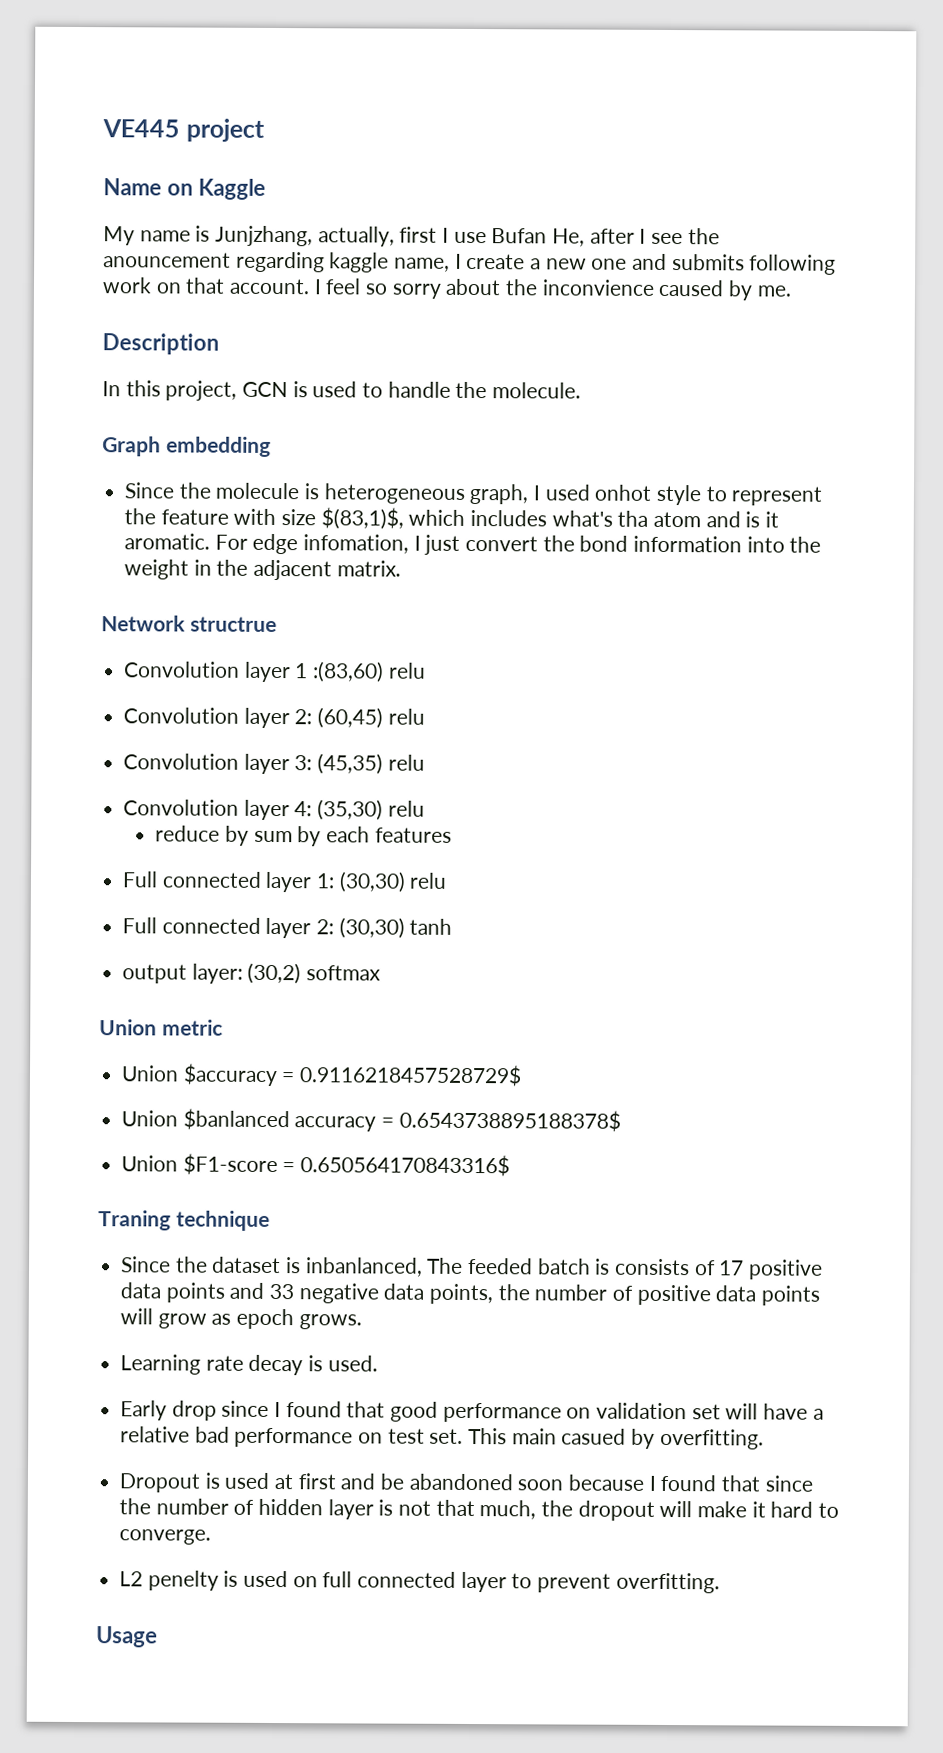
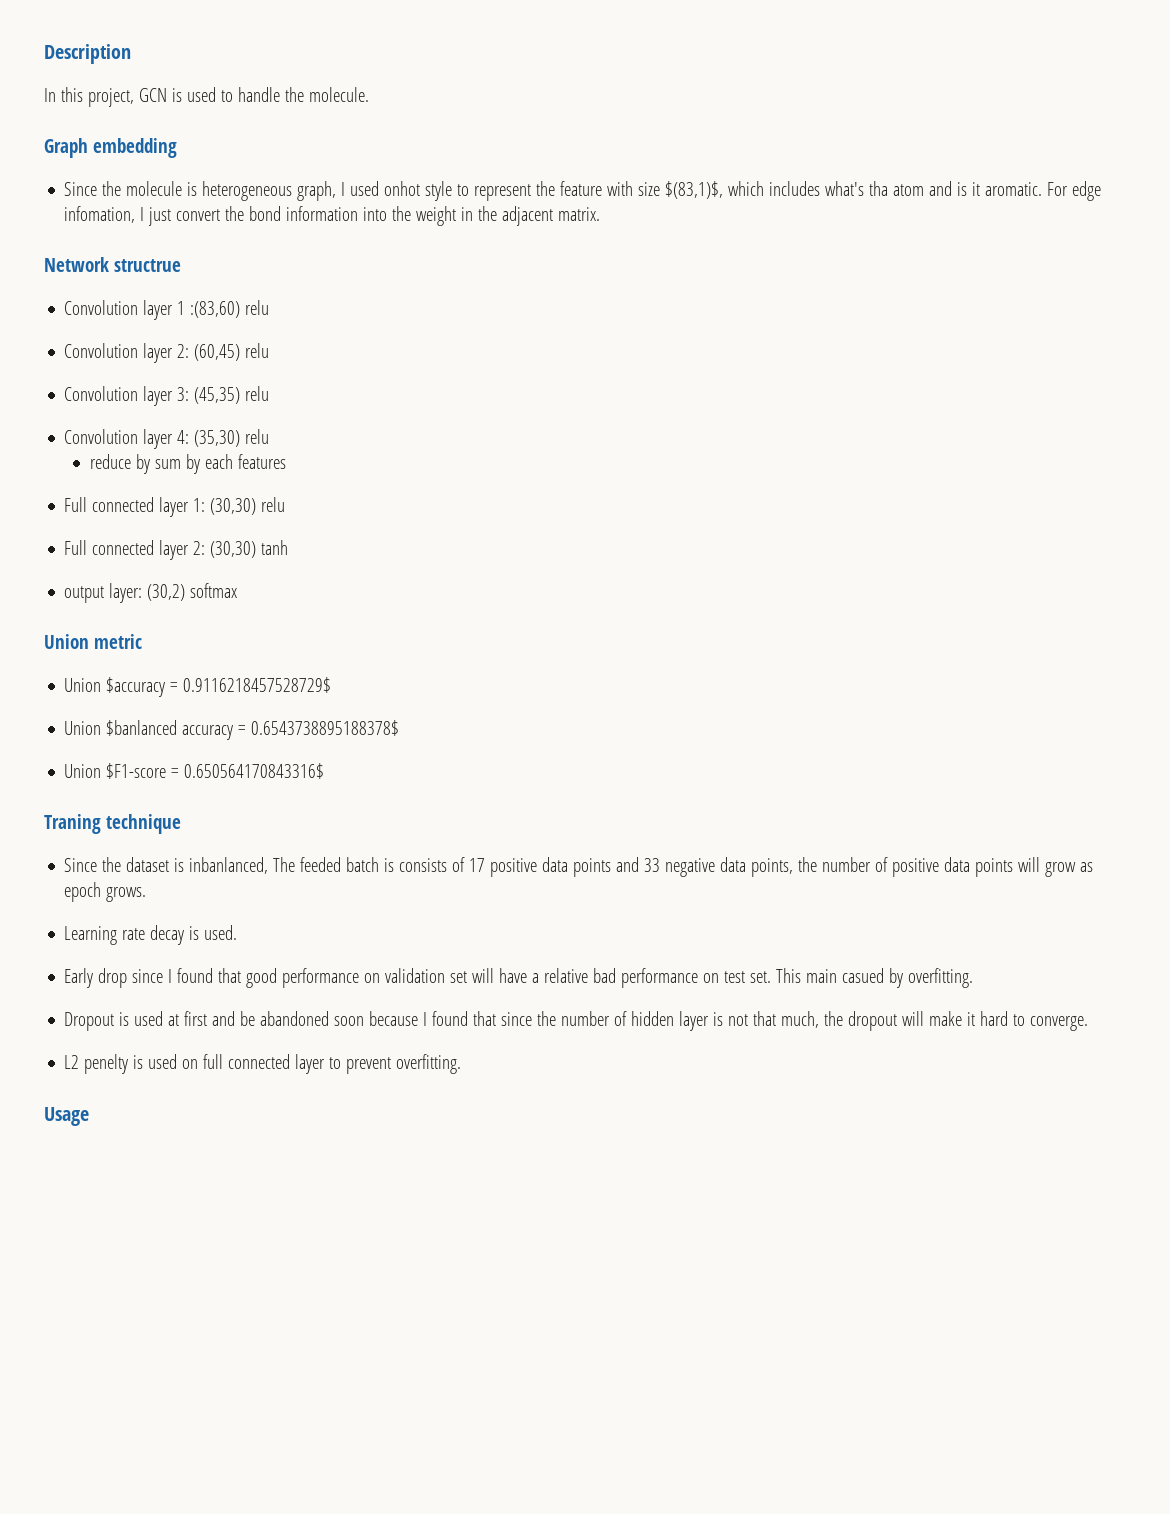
- VE445 project
- Name on Kaggle
- My name is Junjzhang, actually, first I use Bufan He, after I see the anouncement regarding kaggle name, I create a new one and submits following work on that account. I feel so sorry about the inconvience caused by me.

